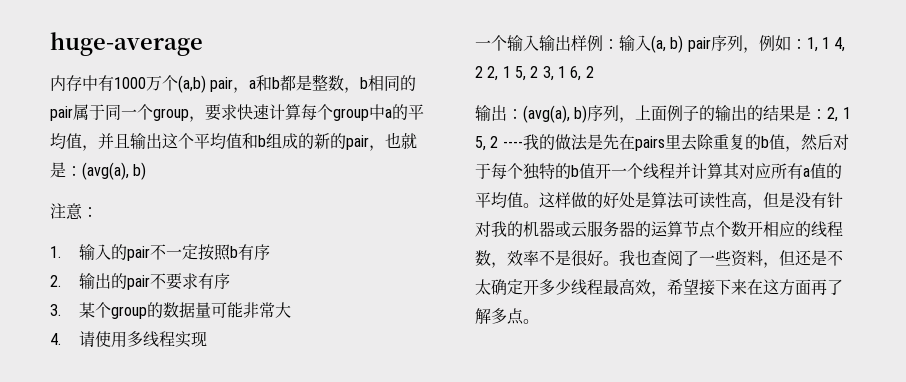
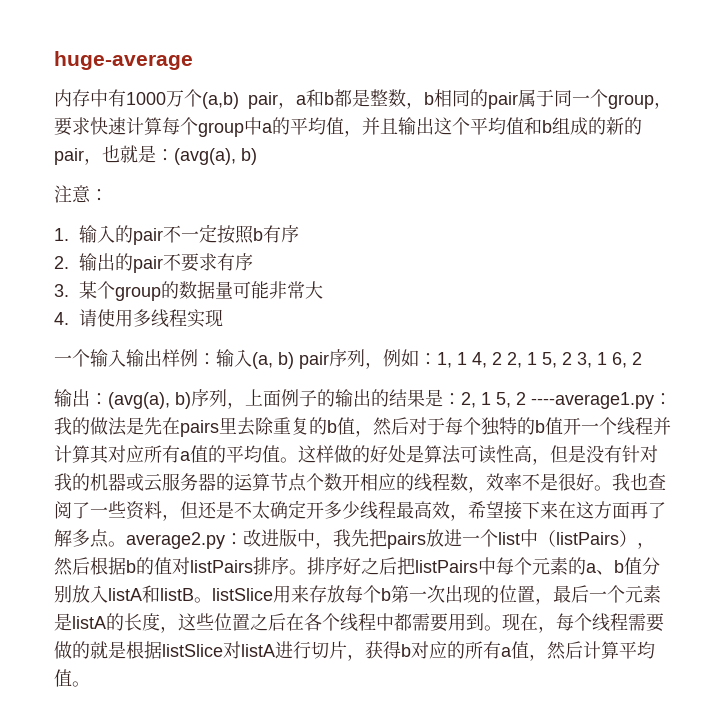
- 输出：(avg(a), b)序列，上面例子的输出的结果是：2, 1 5, 2 ----我的做法是先在pairs里去除重复的b值，然后对于每个独特的b值开一个线程并计算其对应所有a值的平均值。
+ 输出：(avg(a), b)序列，上面例子的输出的结果是：2, 1 5, 2 ----average1.py：我的做法是先在pairs里去除重复的b值，然后对于每个独特的b值开一个线程并计算其对应所有a值的平均值。
- 我也查阅了一些资料，但还是不太确定开多少线程最高效，希望接下来在这方面再了解多点。
+ 我也查阅了一些资料，但还是不太确定开多少线程最高效，希望接下来在这方面再了解多点。average2.py：改进版中，我先把pairs放进一个list中（listPairs），然后根据b的值对listPairs排序。排序好之后把listPairs中每个元素的a、b值分别放入listA和listB。listSlice用来存放每个b第一次出现的位置，最后一个元素是listA的长度，这些位置之后在各个线程中都需要用到。现在，每个线程需要做的就是根据listSlice对listA进行切片，获得b对应的所有a值，然后计算平均值。

